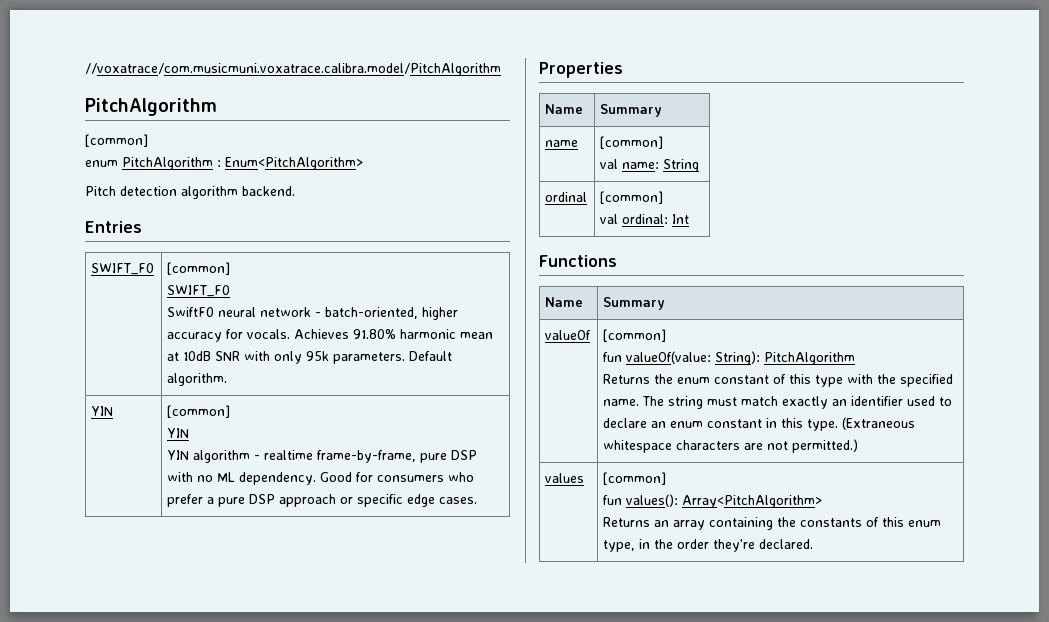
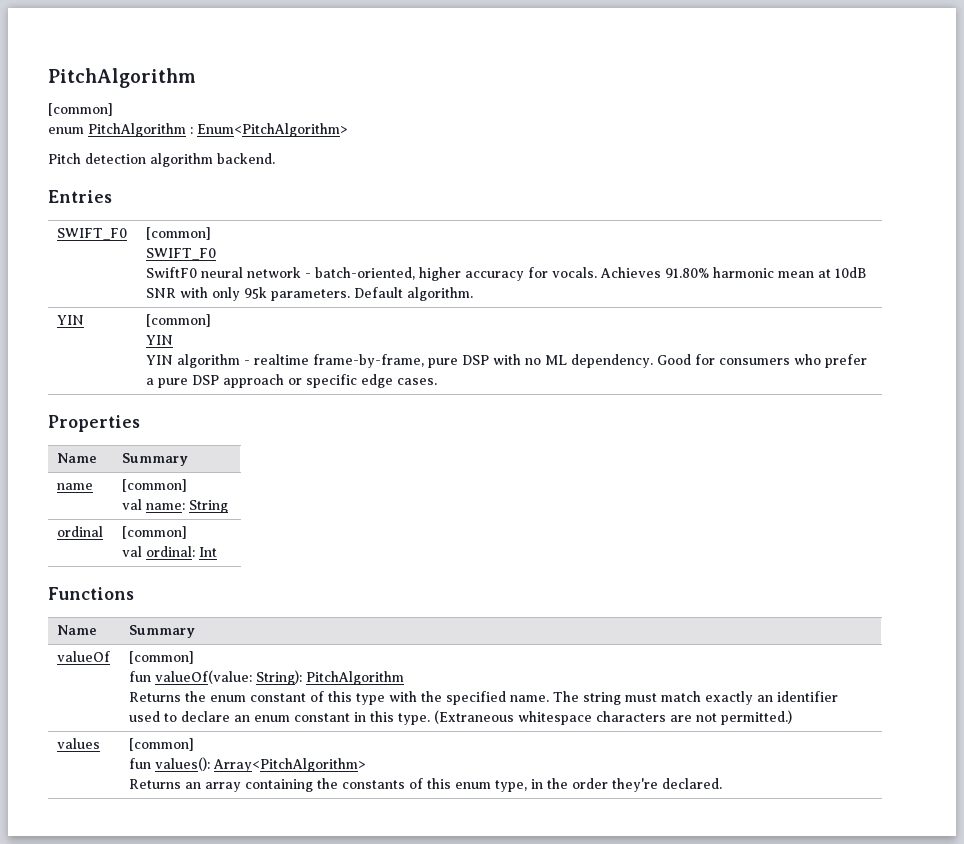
- //voxatrace/com.musicmuni.voxatrace.calibra.model/PitchAlgorithm

